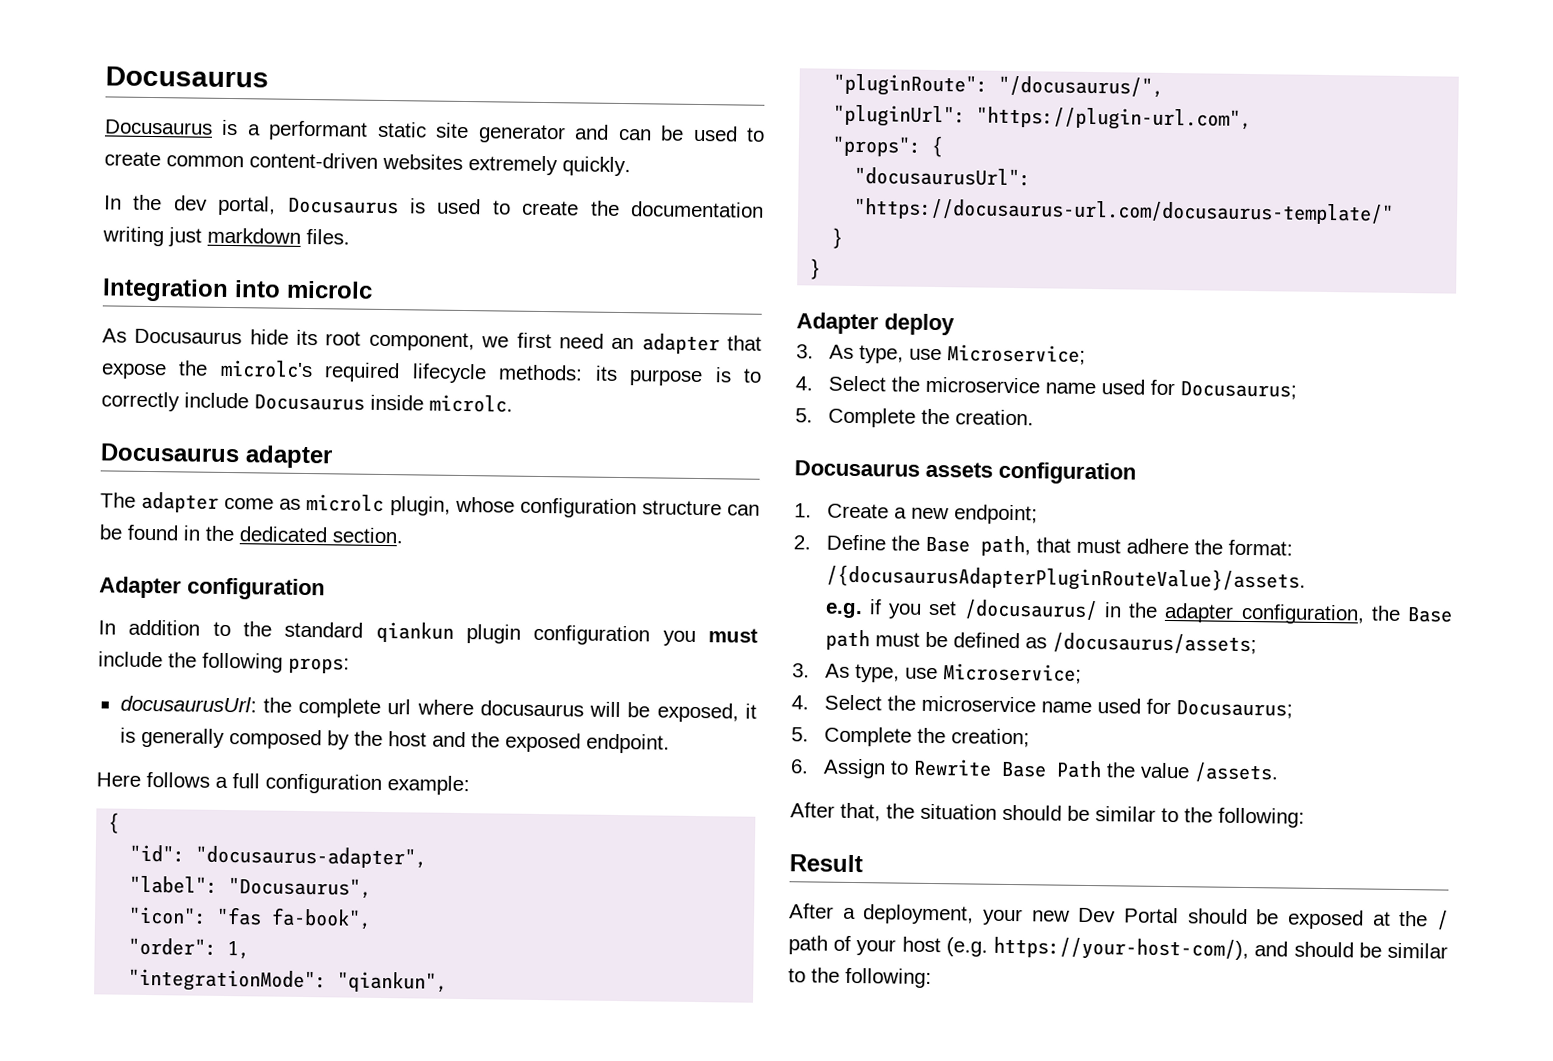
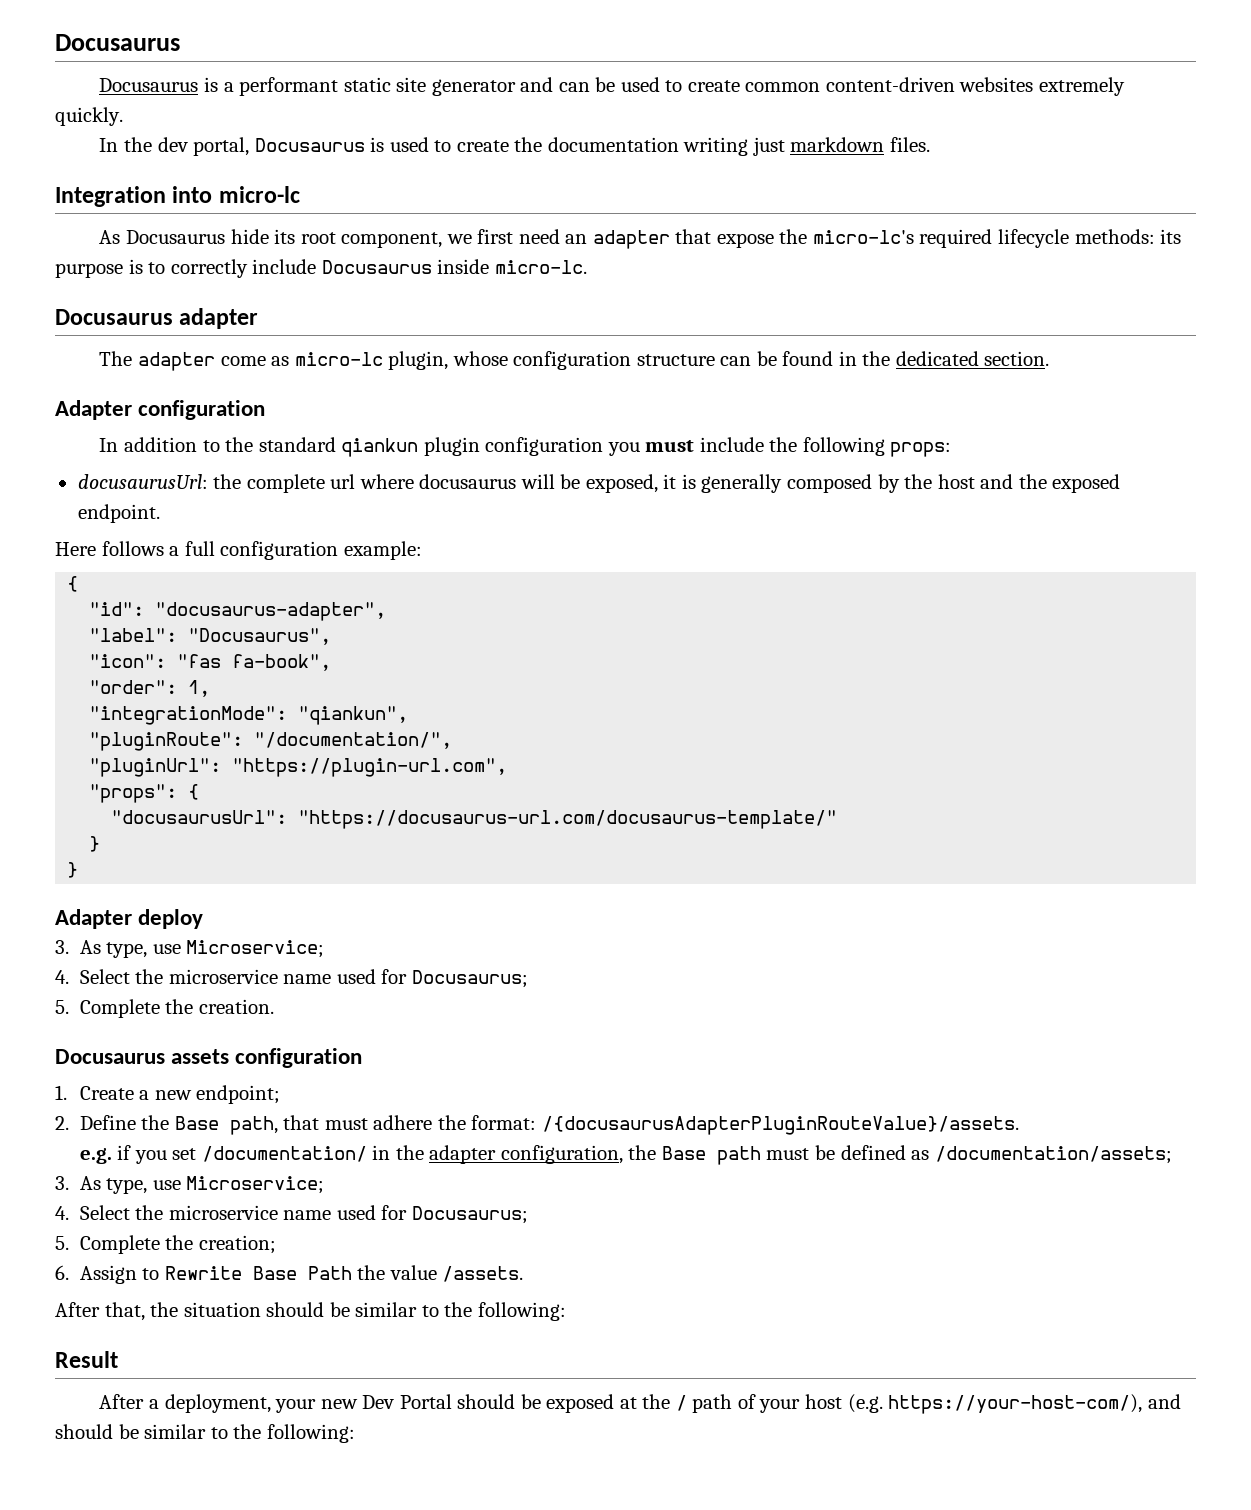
- Integration into microlc
+ Integration into micro-lc
- As Docusaurus hide its root component, we first need an adapter that expose the microlc's required lifecycle methods: its purpose is to correctly include Docusaurus inside microlc.
+ As Docusaurus hide its root component, we first need an adapter that expose the micro-lc's required lifecycle methods: its purpose is to correctly include Docusaurus inside micro-lc.
- The adapter come as microlc plugin, whose configuration structure can be found in the dedicated section.
+ The adapter come as micro-lc plugin, whose configuration structure can be found in the dedicated section.
- "pluginRoute": "/docusaurus/",
+ "pluginRoute": "/documentation/",
- e.g. if you set /docusaurus/ in the adapter configuration, the Base path must be defined as /docusaurus/assets;
+ e.g. if you set /documentation/ in the adapter configuration, the Base path must be defined as /documentation/assets;

